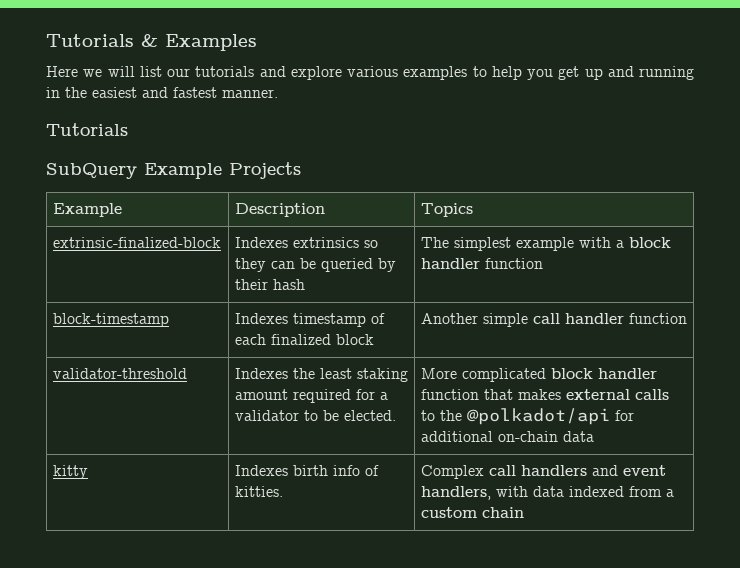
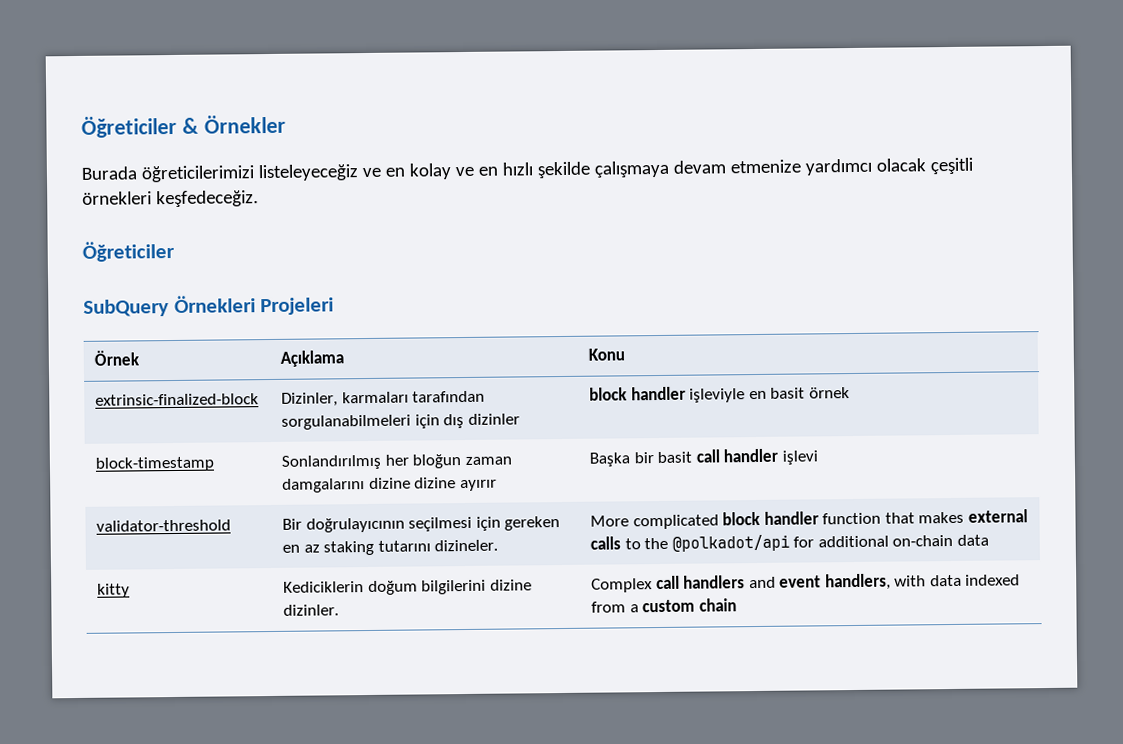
- Tutorials & Examples
- Here we will list our tutorials and explore various examples to help you get up and running in the easiest and fastest manner.
- Tutorials
- SubQuery Example Projects
- Example | Description | Topics
- extrinsic-finalized-block | Indexes extrinsics so they can be queried by their hash | The simplest example with a block handler function
- block-timestamp | Indexes timestamp of each finalized block | Another simple call handler function
+ Öğreticiler & Örnekler
+ Burada öğreticilerimizi listeleyeceğiz ve en kolay ve en hızlı şekilde çalışmaya devam etmenize yardımcı olacak çeşitli örnekleri keşfedeceğiz.
+ Öğreticiler
+ SubQuery Örnekleri Projeleri
+ Örnek | Açıklama | Konu
+ extrinsic-finalized-block | Dizinler, karmaları tarafından sorgulanabilmeleri için dış dizinler | block handler işleviyle en basit örnek
+ block-timestamp | Sonlandırılmış her bloğun zaman damgalarını dizine dizine ayırır | Başka bir basit call handler işlevi
- validator-threshold | Indexes the least staking amount required for a validator to be elected. | More complicated block handler function that makes external calls to the @polkadot/api for additional on-chain data
+ validator-threshold | Bir doğrulayıcının seçilmesi için gereken en az staking tutarını dizineler. | More complicated block handler function that makes external calls to the @polkadot/api for additional on-chain data
- kitty | Indexes birth info of kitties. | Complex call handlers and event handlers, with data indexed from a custom chain
+ kitty | Kediciklerin doğum bilgilerini dizine dizinler. | Complex call handlers and event handlers, with data indexed from a custom chain

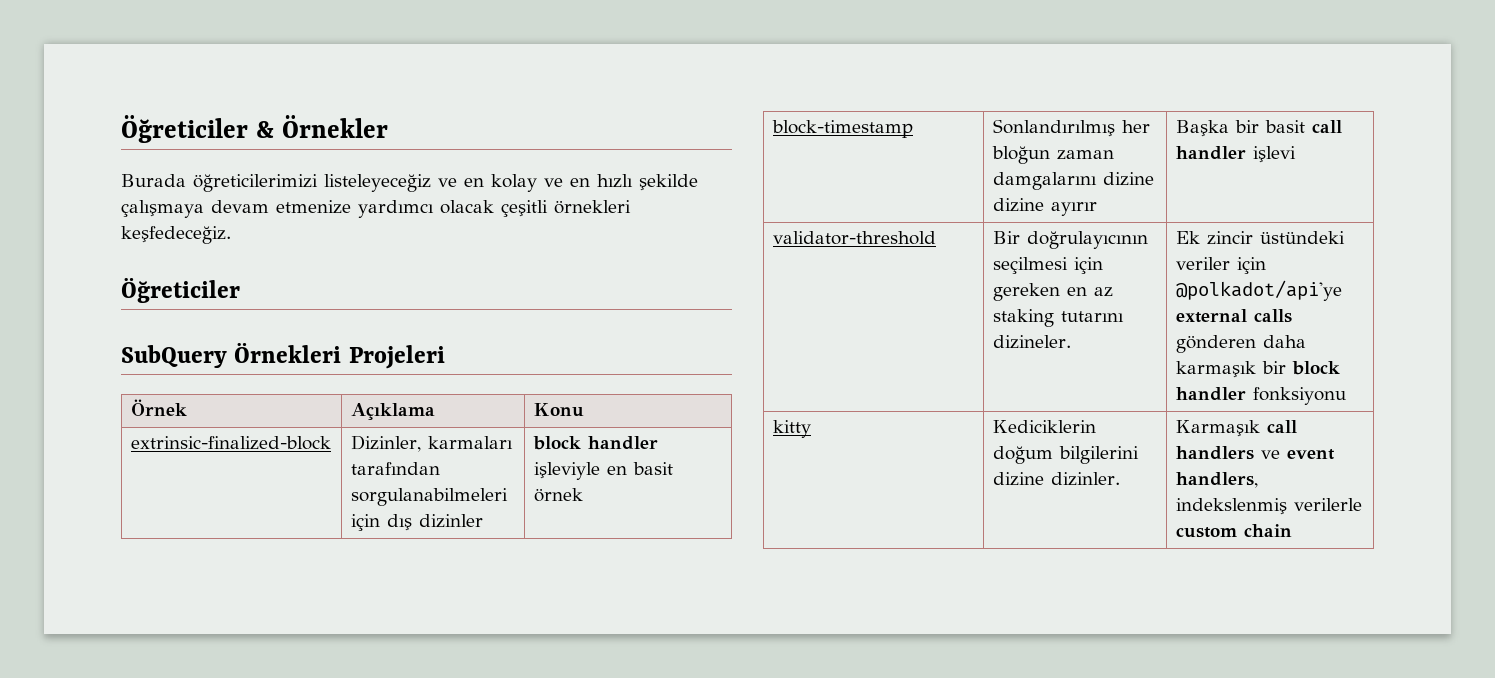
- validator-threshold | Bir doğrulayıcının seçilmesi için gereken en az staking tutarını dizineler. | More complicated block handler function that makes external calls to the @polkadot/api for additional on-chain data
+ validator-threshold | Bir doğrulayıcının seçilmesi için gereken en az staking tutarını dizineler. | Ek zincir üstündeki veriler için @polkadot/api'ye external calls gönderen daha karmaşık bir block handler fonksiyonu
- kitty | Kediciklerin doğum bilgilerini dizine dizinler. | Complex call handlers and event handlers, with data indexed from a custom chain
+ kitty | Kediciklerin doğum bilgilerini dizine dizinler. | Karmaşık call handlers ve event handlers, indekslenmiş verilerle custom chain

